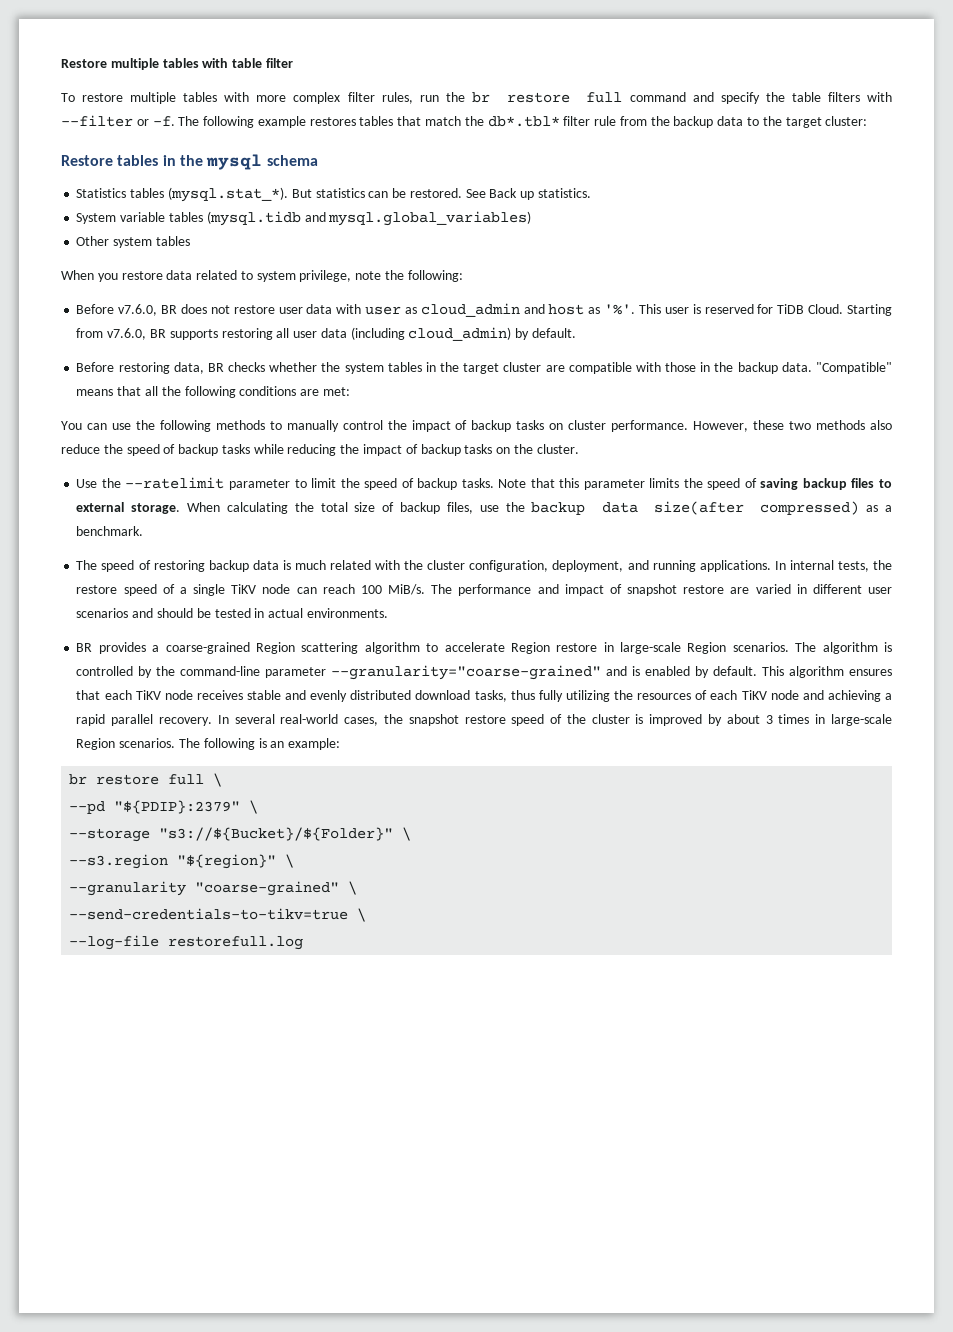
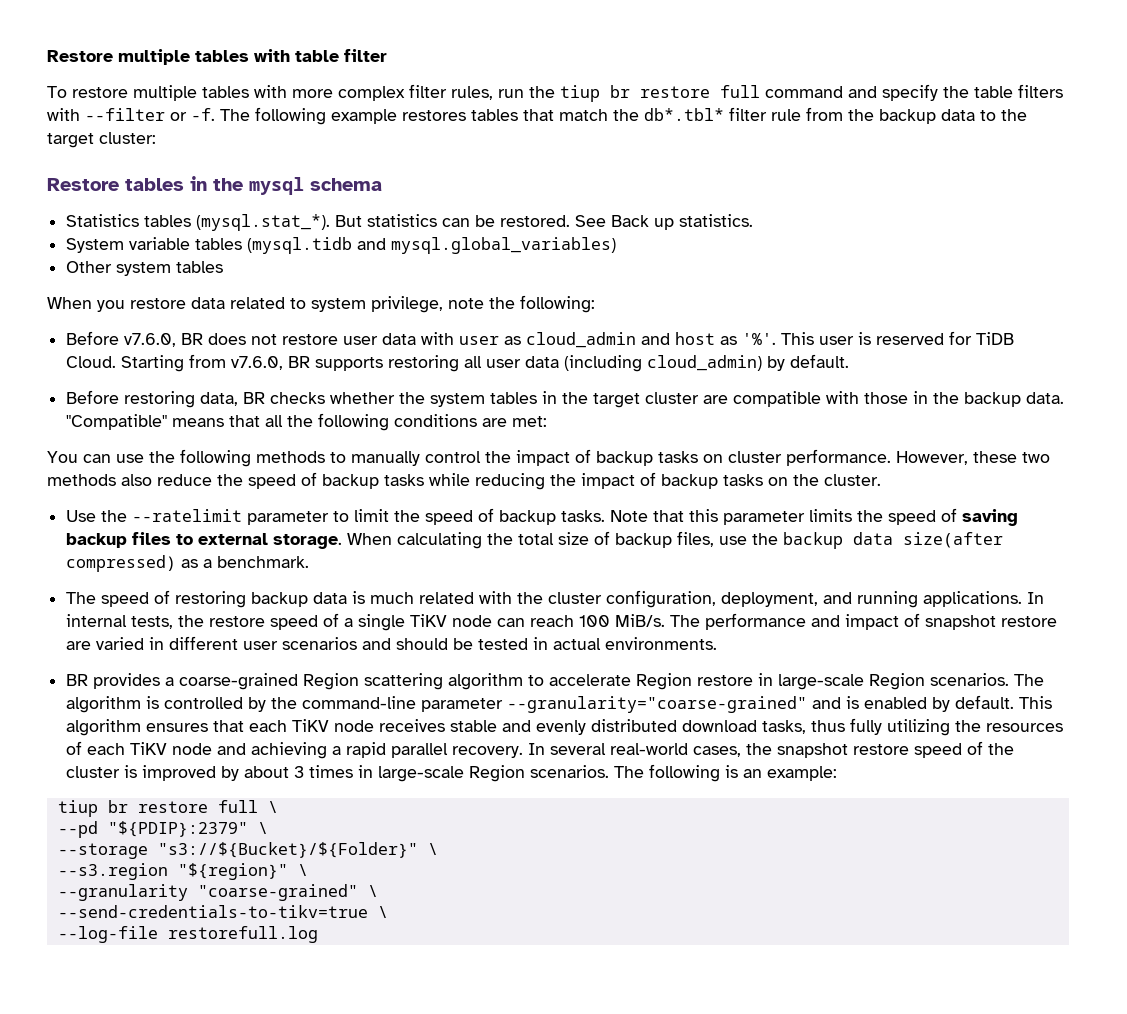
- To restore multiple tables with more complex filter rules, run the br restore full command and specify the table filters with --filter or -f.
+ To restore multiple tables with more complex filter rules, run the tiup br restore full command and specify the table filters with --filter or -f.
- br restore full \
+ tiup br restore full \

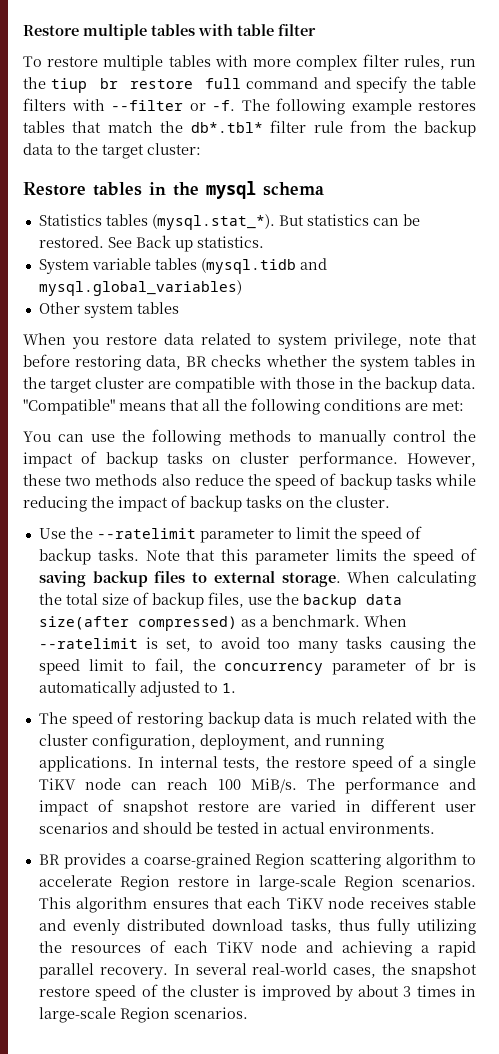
- When you restore data related to system privilege, note the following:
- Before v7.6.0, BR does not restore user data with user as cloud_admin and host as '%'. This user is reserved for TiDB Cloud. Starting from v7.6.0, BR supports restoring all user data (including cloud_admin) by default.
- Before restoring data, BR checks whether the system tables in the target cluster are compatible with those in the backup data.
+ When you restore data related to system privilege, note that before restoring data, BR checks whether the system tables in the target cluster are compatible with those in the backup data.
+ When --ratelimit is set, to avoid too many tasks causing the speed limit to fail, the concurrency parameter of br is automatically adjusted to 1.
- The algorithm is controlled by the command-line parameter --granularity="coarse-grained" and is enabled by default.
- The following is an example:
- tiup br restore full \
- --pd "${PDIP}:2379" \
- --storage "s3://${Bucket}/${Folder}" \
- --s3.region "${region}" \
- --granularity "coarse-grained" \
- --send-credentials-to-tikv=true \
- --log-file restorefull.log

